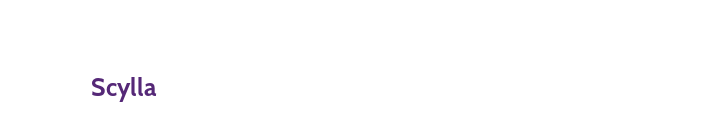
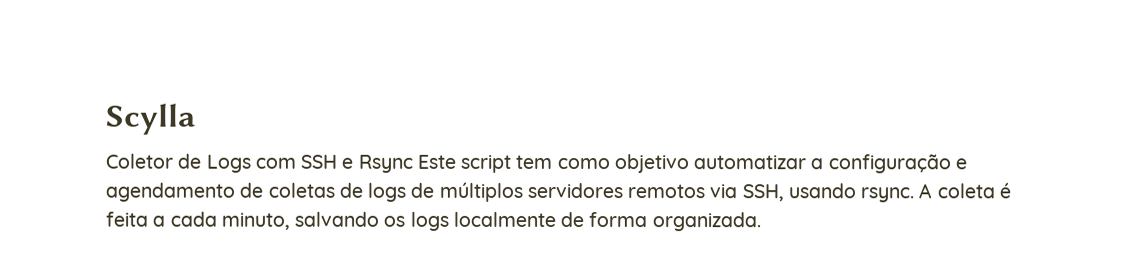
+ Coletor de Logs com SSH e Rsync Este script tem como objetivo automatizar a configuração e agendamento de coletas de logs de múltiplos servidores remotos via SSH, usando rsync. A coleta é feita a cada minuto, salvando os logs localmente de forma organizada.

